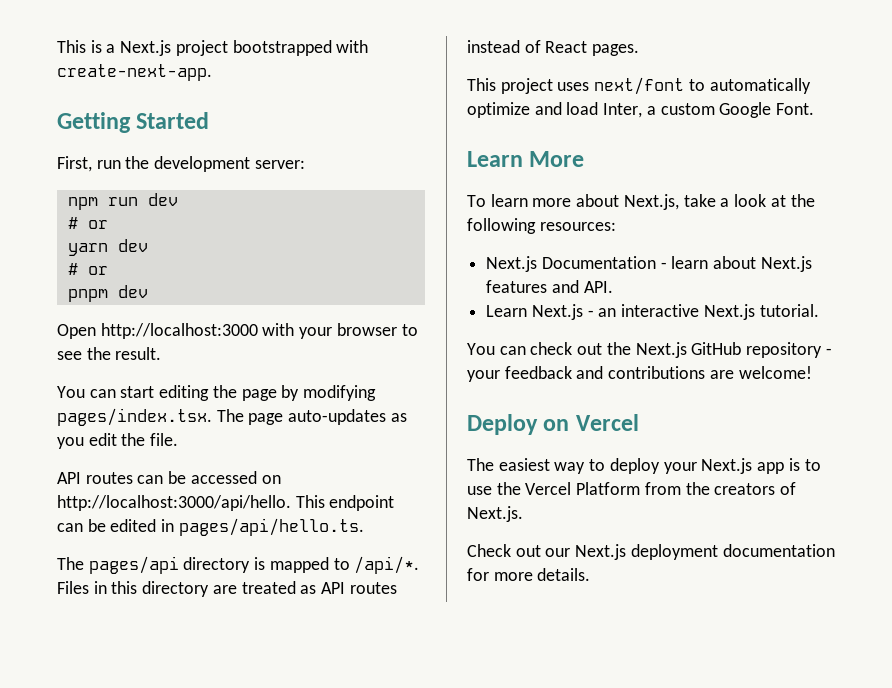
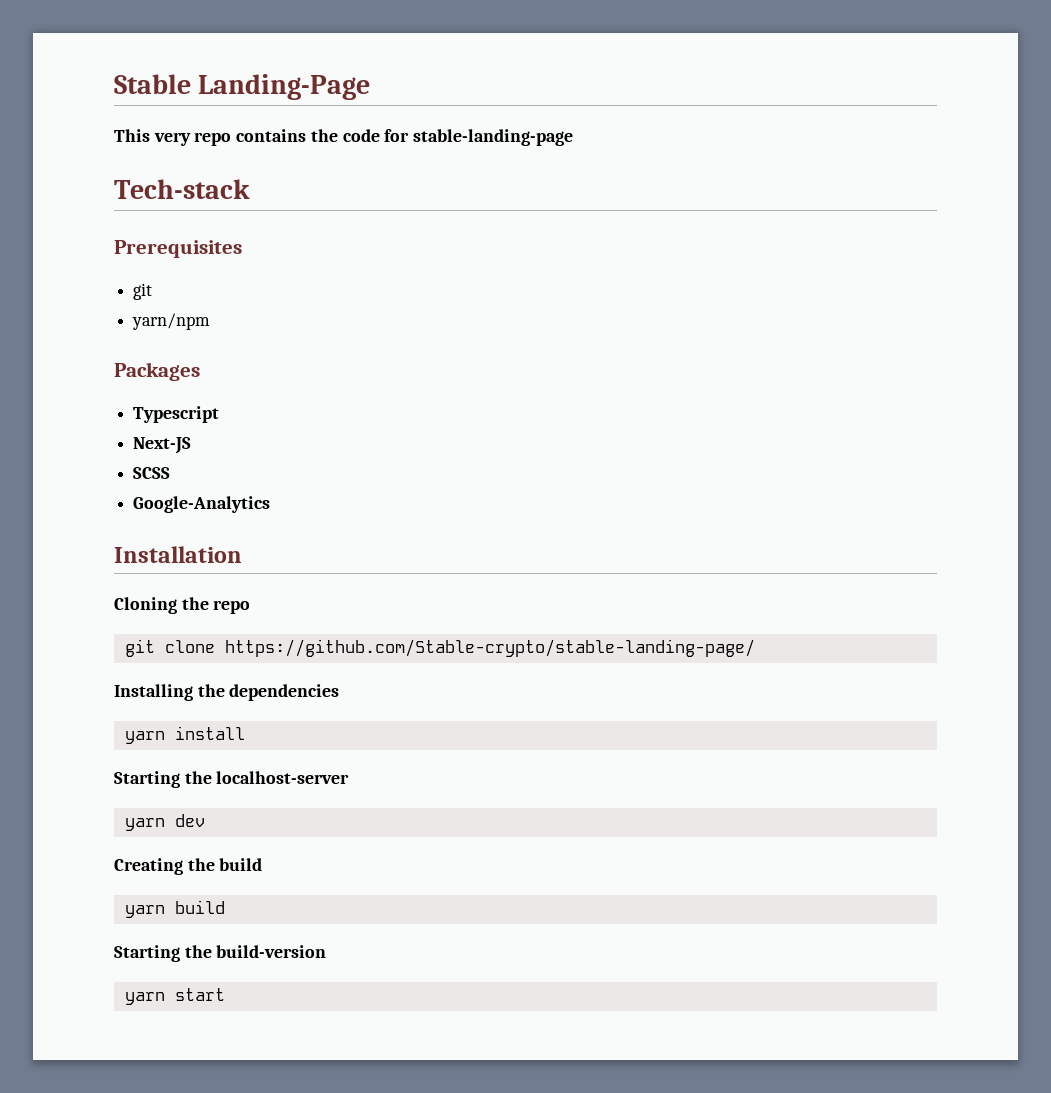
- This is a Next.js project bootstrapped with create-next-app.
- Getting Started
- First, run the development server:
- npm run dev
- # or
+ Stable Landing-Page
+ This very repo contains the code for stable-landing-page
+ Tech-stack
+ Prerequisites
+ git
+ yarn/npm
+ Packages
+ Typescript
+ Next-JS
+ SCSS
+ Google-Analytics
+ Installation
+ Cloning the repo
+ git clone https://github.com/Stable-crypto/stable-landing-page/
+ Installing the dependencies
+ yarn install
+ Starting the localhost-server
  yarn dev
- # or
- pnpm dev
- Open http://localhost:3000 with your browser to see the result.
- You can start editing the page by modifying pages/index.tsx. The page auto-updates as you edit the file.
- API routes can be accessed on http://localhost:3000/api/hello. This endpoint can be edited in pages/api/hello.ts.
- The pages/api directory is mapped to /api/*. Files in this directory are treated as API routes instead of React pages.
- This project uses next/font to automatically optimize and load Inter, a custom Google Font.
- Learn More
- To learn more about Next.js, take a look at the following resources:
- Next.js Documentation - learn about Next.js features and API.
- Learn Next.js - an interactive Next.js tutorial.
- You can check out the Next.js GitHub repository - your feedback and contributions are welcome!
- Deploy on Vercel
- The easiest way to deploy your Next.js app is to use the Vercel Platform from the creators of Next.js.
- Check out our Next.js deployment documentation for more details.
+ Creating the build
+ yarn build
+ Starting the build-version
+ yarn start

